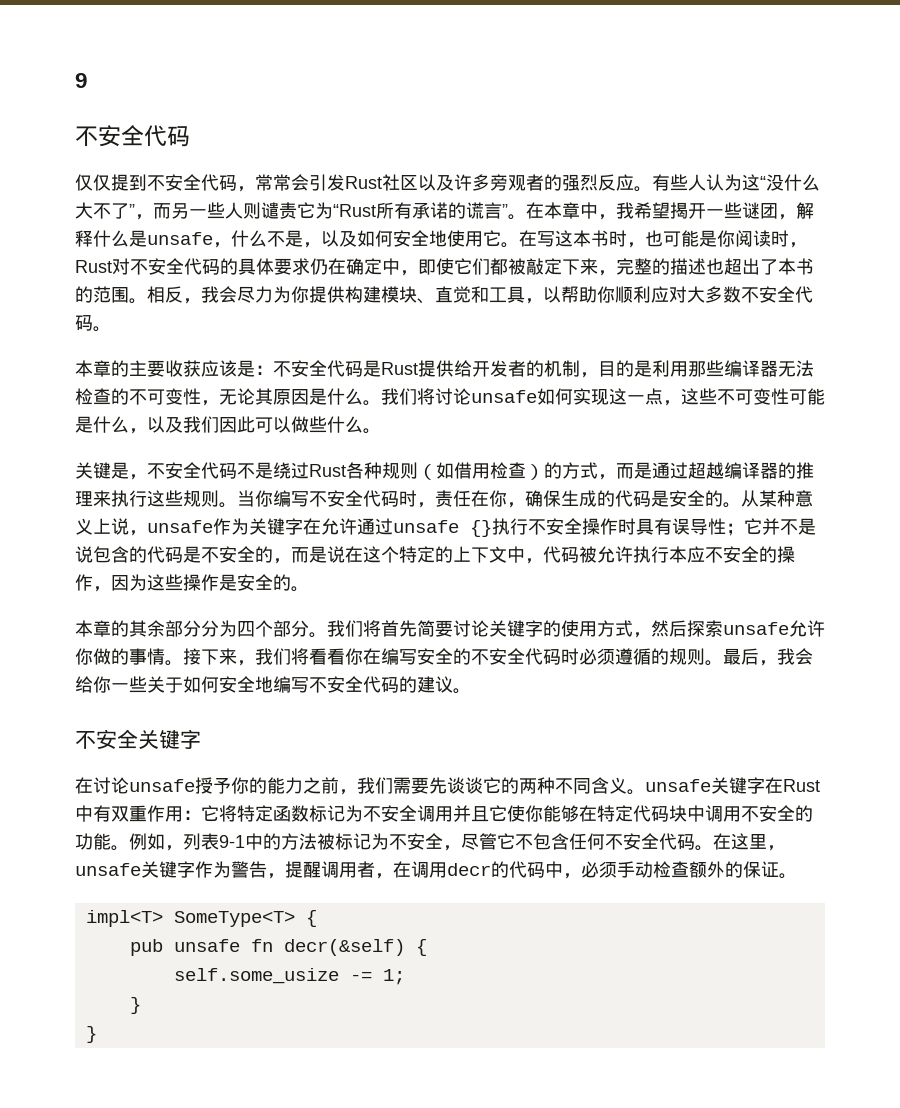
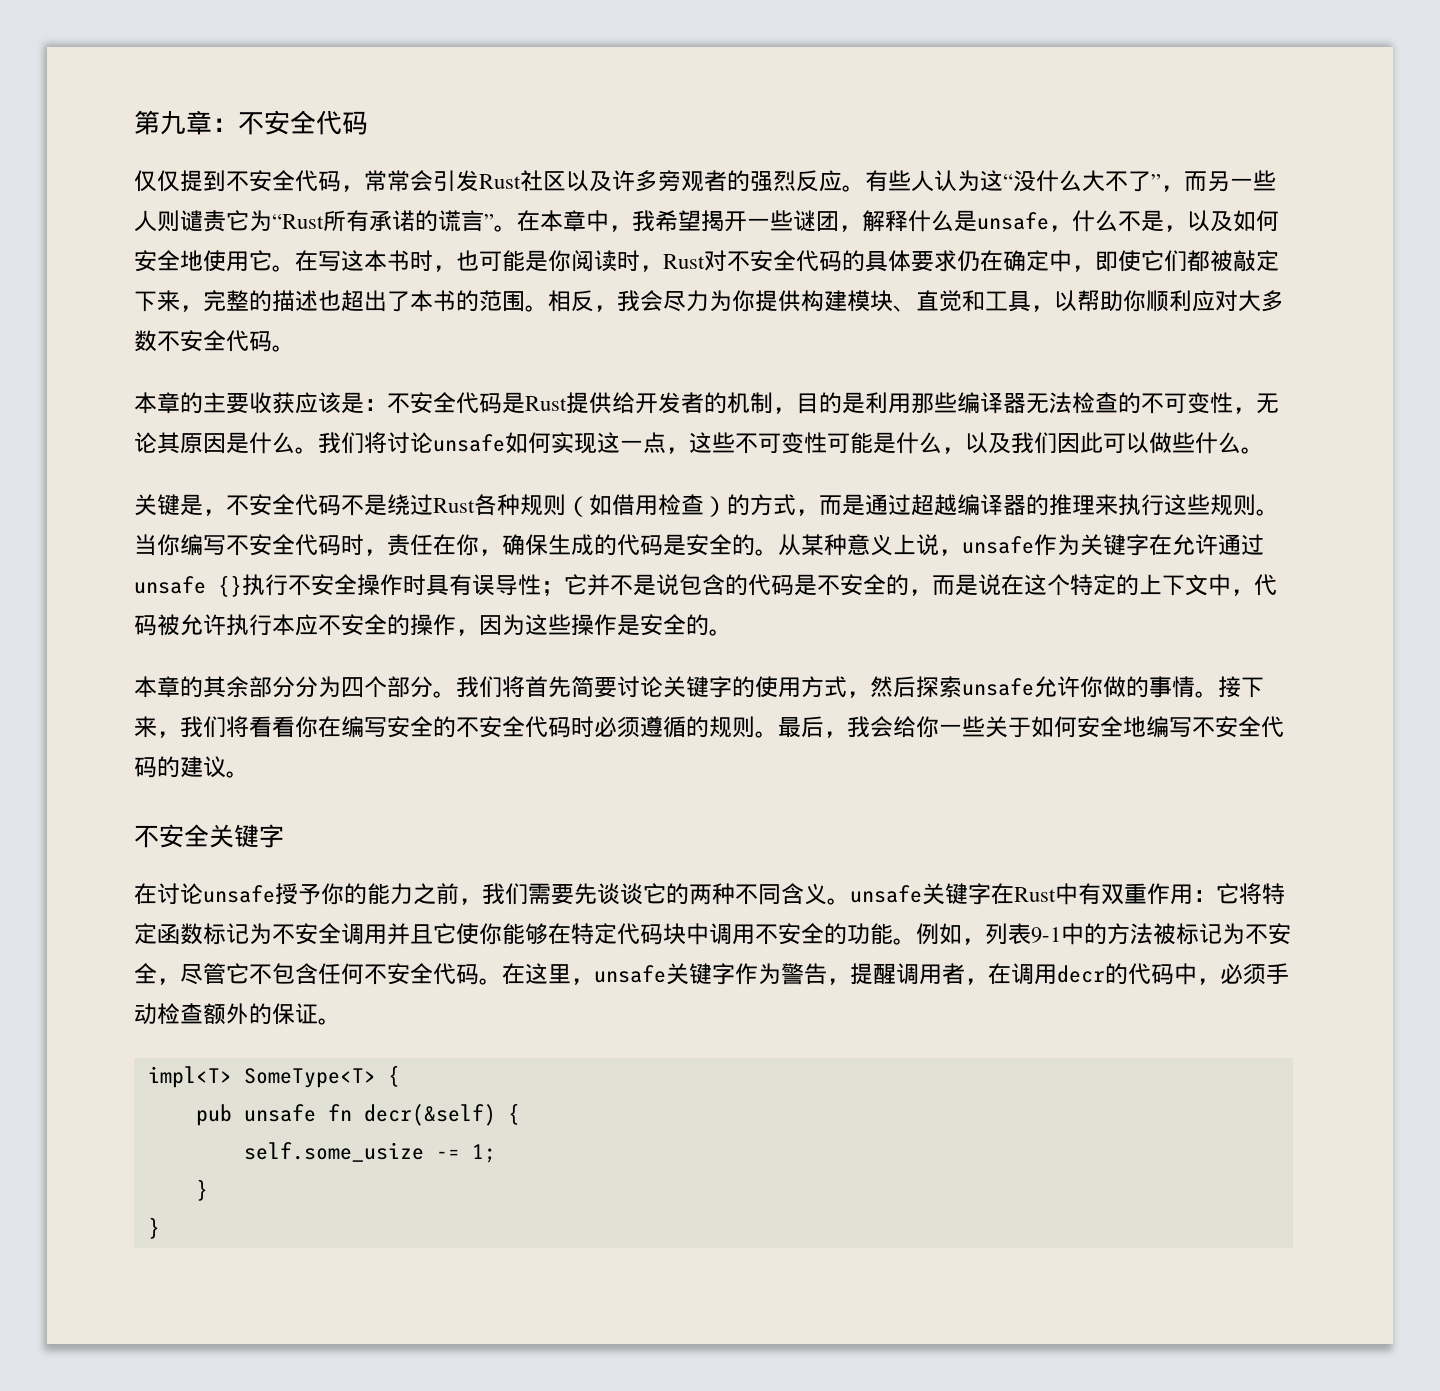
- 9
- 不安全代码
+ 第九章：不安全代码

